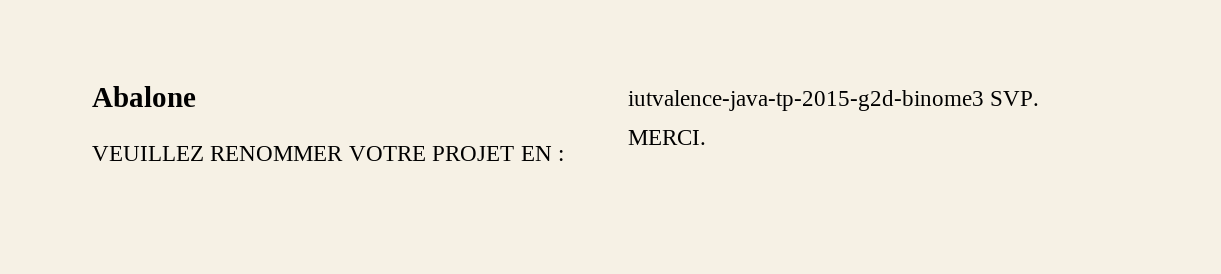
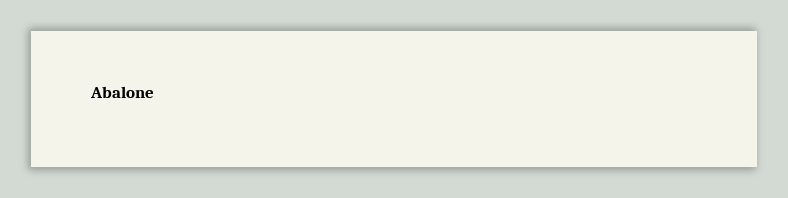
- VEUILLEZ RENOMMER VOTRE PROJET EN : iutvalence-java-tp-2015-g2d-binome3 SVP. MERCI.

